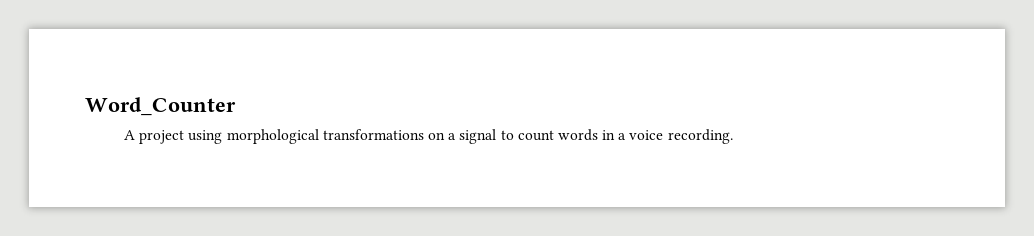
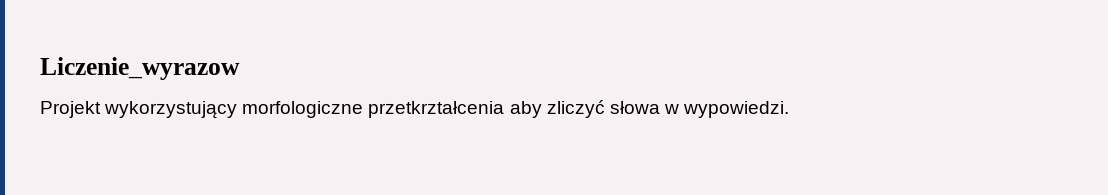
- Word_Counter
- A project using morphological transformations on a signal to count words in a voice recording.
+ Liczenie_wyrazow
+ Projekt wykorzystujący morfologiczne przetkrztałcenia aby zliczyć słowa w wypowiedzi.

